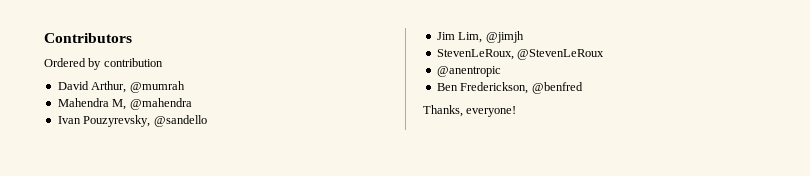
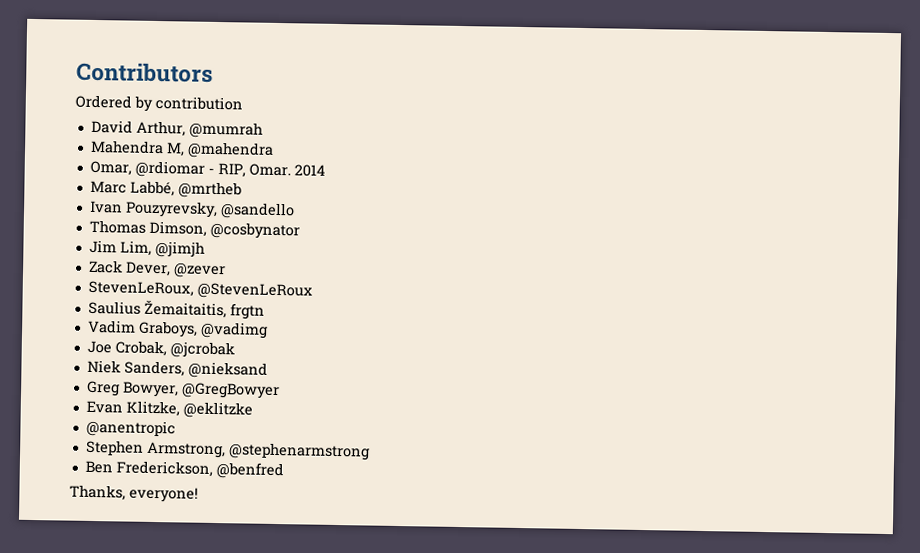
+ Omar, @rdiomar - RIP, Omar. 2014
+ Marc Labbé, @mrtheb
+ Thomas Dimson, @cosbynator
+ Zack Dever, @zever
+ Saulius Žemaitaitis, frgtn
+ Vadim Graboys, @vadimg
+ Joe Crobak, @jcrobak
+ Niek Sanders, @nieksand
+ Greg Bowyer, @GregBowyer
+ Evan Klitzke, @eklitzke
  @anentropic
+ Stephen Armstrong, @stephenarmstrong

